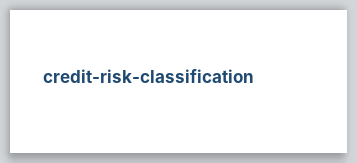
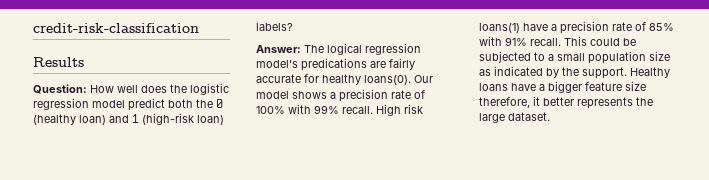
+ Results
+ Question: How well does the logistic regression model predict both the 0 (healthy loan) and 1 (high-risk loan) labels?
+ Answer: The logical regression model's predications are fairly accurate for healthy loans(0). Our model shows a precision rate of 100% with 99% recall. High risk loans(1) have a precision rate of 85% with 91% recall. This could be subjected to a small population size as indicated by the support. Healthy loans have a bigger feature size therefore, it better represents the large dataset.

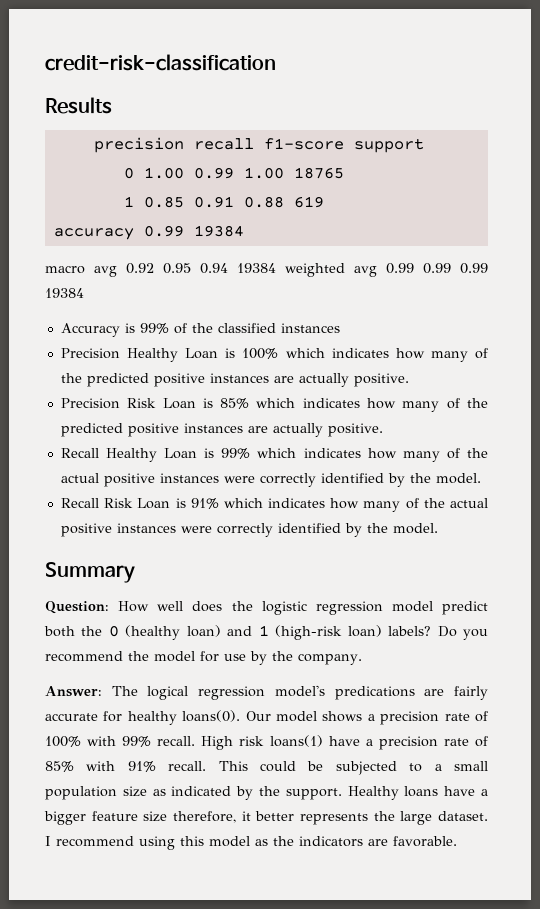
+ precision recall f1-score support
+ 0 1.00 0.99 1.00 18765
+ 1 0.85 0.91 0.88 619
+ accuracy 0.99 19384
+ macro avg 0.92 0.95 0.94 19384 weighted avg 0.99 0.99 0.99 19384
+ Accuracy is 99% of the classified instances
+ Precision Healthy Loan is 100% which indicates how many of the predicted positive instances are actually positive.
+ Precision Risk Loan is 85% which indicates how many of the predicted positive instances are actually positive.
+ Recall Healthy Loan is 99% which indicates how many of the actual positive instances were correctly identified by the model.
+ Recall Risk Loan is 91% which indicates how many of the actual positive instances were correctly identified by the model.
+ Summary
+ Do you recommend the model for use by the company.
+ I recommend using this model as the indicators are favorable.

